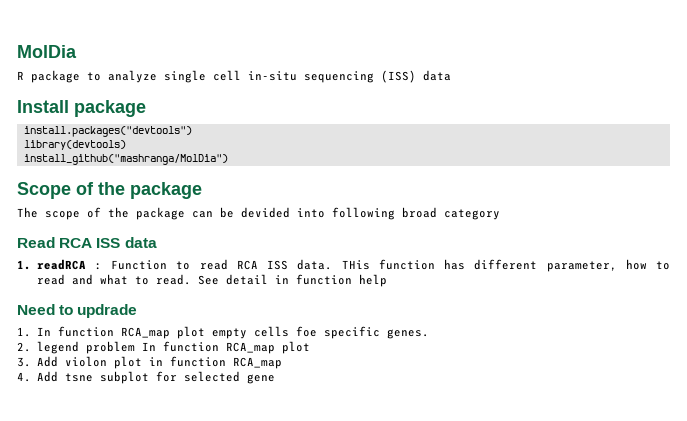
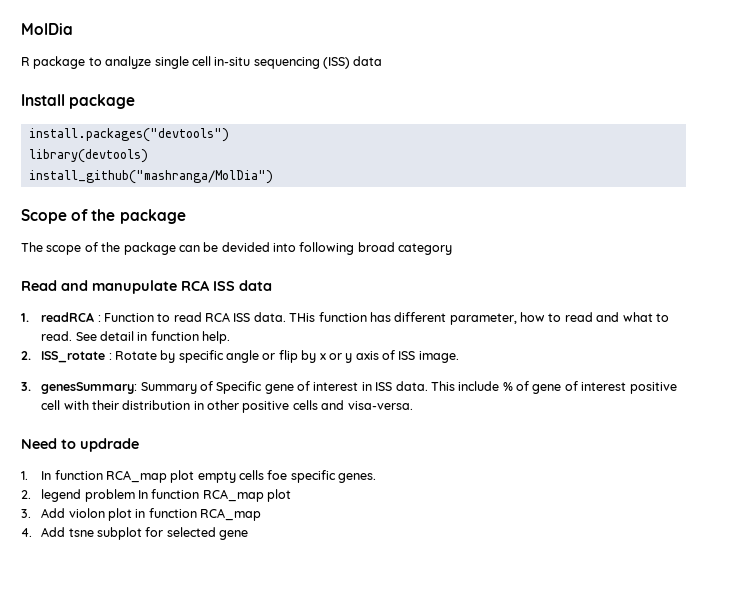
- Read RCA ISS data
+ Read and manupulate RCA ISS data
- See detail in function help
+ See detail in function help.
+ 2. ISS_rotate : Rotate by specific angle or flip by x or y axis of ISS image.
+ 3. genesSummary: Summary of Specific gene of interest in ISS data. This include % of gene of interest positive cell with their distribution in other positive cells and visa-versa.

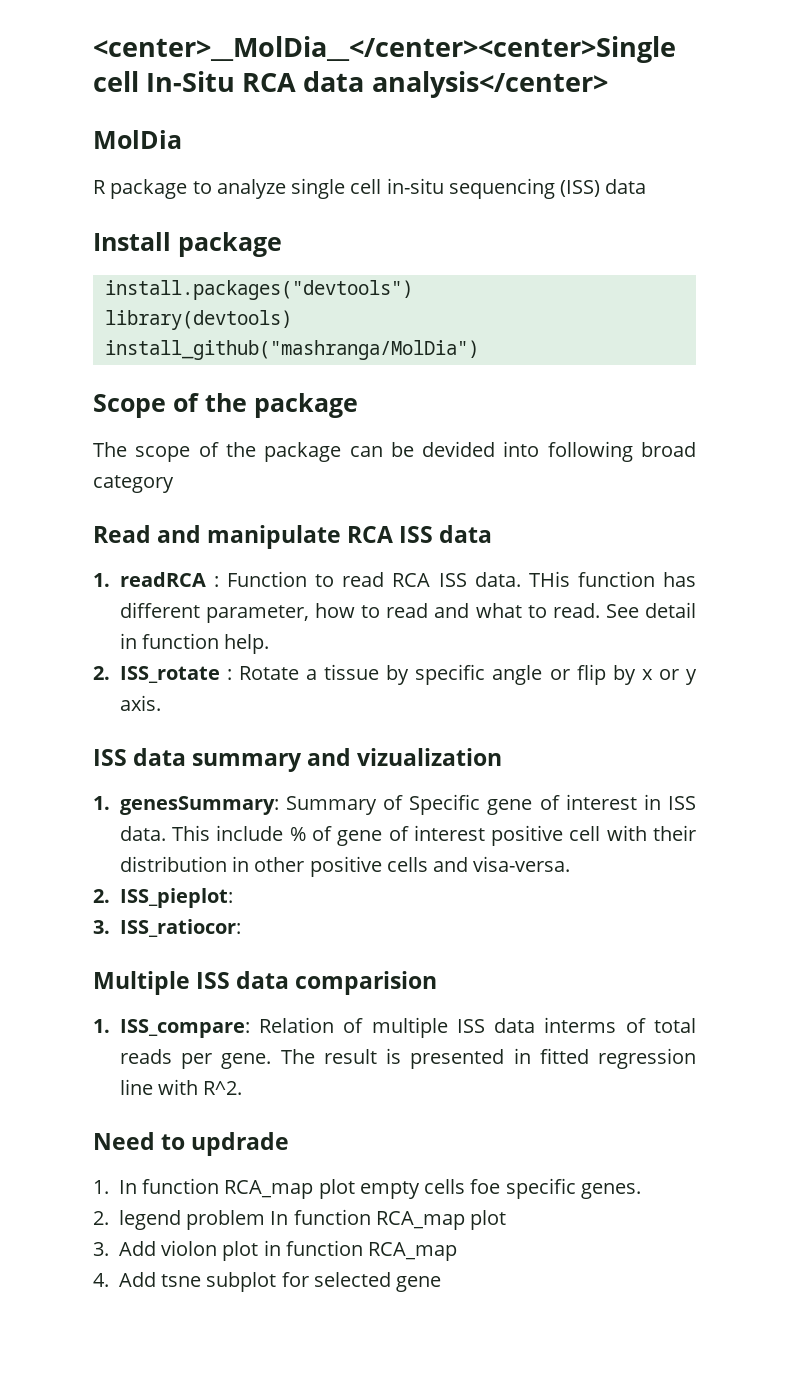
+ <center>__MolDia__</center><center>Single cell In-Situ RCA data analysis</center>
- Read and manupulate RCA ISS data
+ Read and manipulate RCA ISS data
- 2. ISS_rotate : Rotate by specific angle or flip by x or y axis of ISS image.
- 3. genesSummary: Summary of Specific gene of interest in ISS data.
+ 2. ISS_rotate : Rotate a tissue by specific angle or flip by x or y axis.
+ ISS data summary and vizualization
+ 1. genesSummary: Summary of Specific gene of interest in ISS data.
+ 2. ISS_pieplot:
+ 3. ISS_ratiocor:
+ Multiple ISS data comparision
+ 1. ISS_compare: Relation of multiple ISS data interms of total reads per gene. The result is presented in fitted regression line with R^2.

